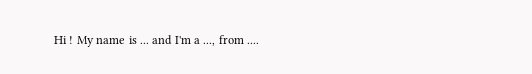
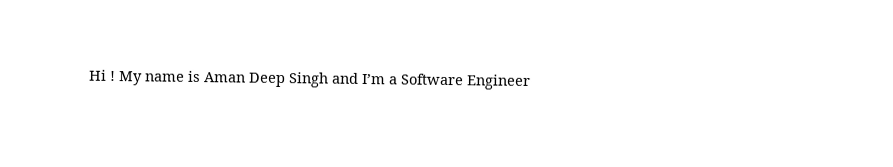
- My name is ... and I'm a ..., from ....
+ My name is Aman Deep Singh and I’m a Software Engineer

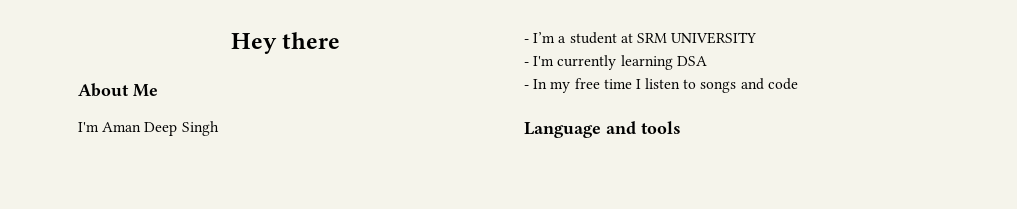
- Hi ! My name is Aman Deep Singh and I’m a Software Engineer
+ Hey there
+ About Me
+ I'm Aman Deep Singh
+ - I’m a student at SRM UNIVERSITY
+ - I'm currently learning DSA
+ - In my free time I listen to songs and code
+ Language and tools

